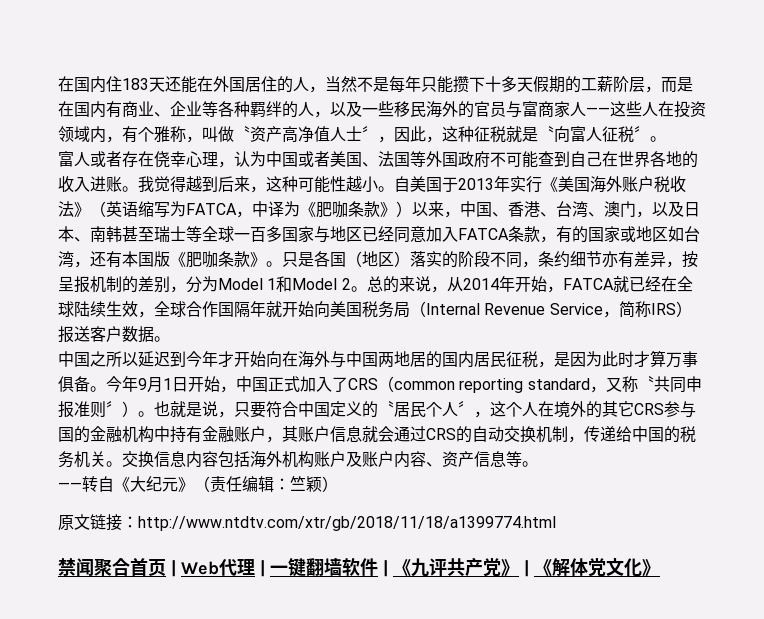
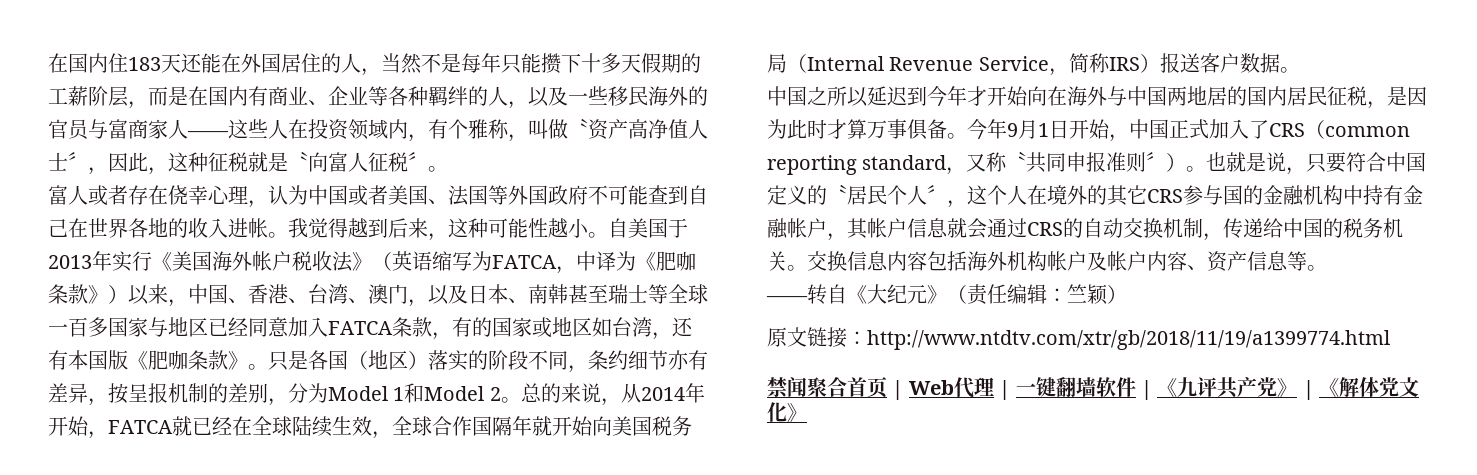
- 富人或者存在侥幸心理，认为中国或者美国、法国等外国政府不可能查到自己在世界各地的收入进账。
+ 富人或者存在侥幸心理，认为中国或者美国、法国等外国政府不可能查到自己在世界各地的收入进帐。
- 自美国于2013年实行《美国海外账户税收法》（英语缩写为FATCA，中译为《肥咖条款》）以来，中国、香港、台湾、澳门，以及日本、南韩甚至瑞士等全球一百多国家与地区已经同意加入FATCA条款，有的国家或地区如台湾，还有本国版《肥咖条款》。
+ 自美国于2013年实行《美国海外帐户税收法》（英语缩写为FATCA，中译为《肥咖条款》）以来，中国、香港、台湾、澳门，以及日本、南韩甚至瑞士等全球一百多国家与地区已经同意加入FATCA条款，有的国家或地区如台湾，还有本国版《肥咖条款》。
- 也就是说，只要符合中国定义的〝居民个人〞，这个人在境外的其它CRS参与国的金融机构中持有金融账户，其账户信息就会通过CRS的自动交换机制，传递给中国的税务机关。
+ 也就是说，只要符合中国定义的〝居民个人〞，这个人在境外的其它CRS参与国的金融机构中持有金融帐户，其帐户信息就会通过CRS的自动交换机制，传递给中国的税务机关。
- 交换信息内容包括海外机构账户及账户内容、资产信息等。
+ 交换信息内容包括海外机构帐户及帐户内容、资产信息等。
- 原文链接：http://www.ntdtv.com/xtr/gb/2018/11/18/a1399774.html
+ 原文链接：http://www.ntdtv.com/xtr/gb/2018/11/19/a1399774.html

